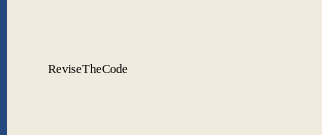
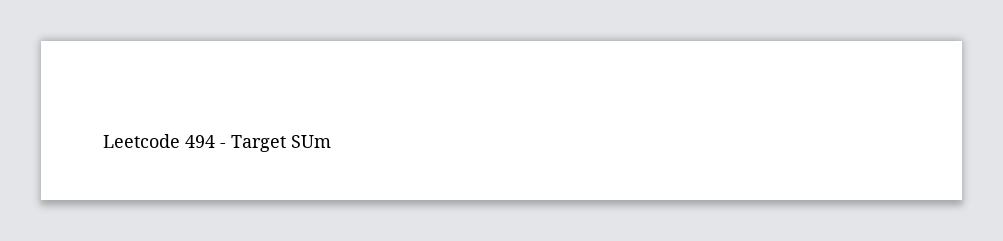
- ReviseTheCode
+ Leetcode 494 - Target SUm

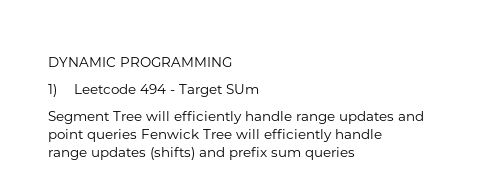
- Leetcode 494 - Target SUm
+ DYNAMIC PROGRAMMING
+ 1) Leetcode 494 - Target SUm
+ Segment Tree will efficiently handle range updates and point queries Fenwick Tree will efficiently handle range updates (shifts) and prefix sum queries

